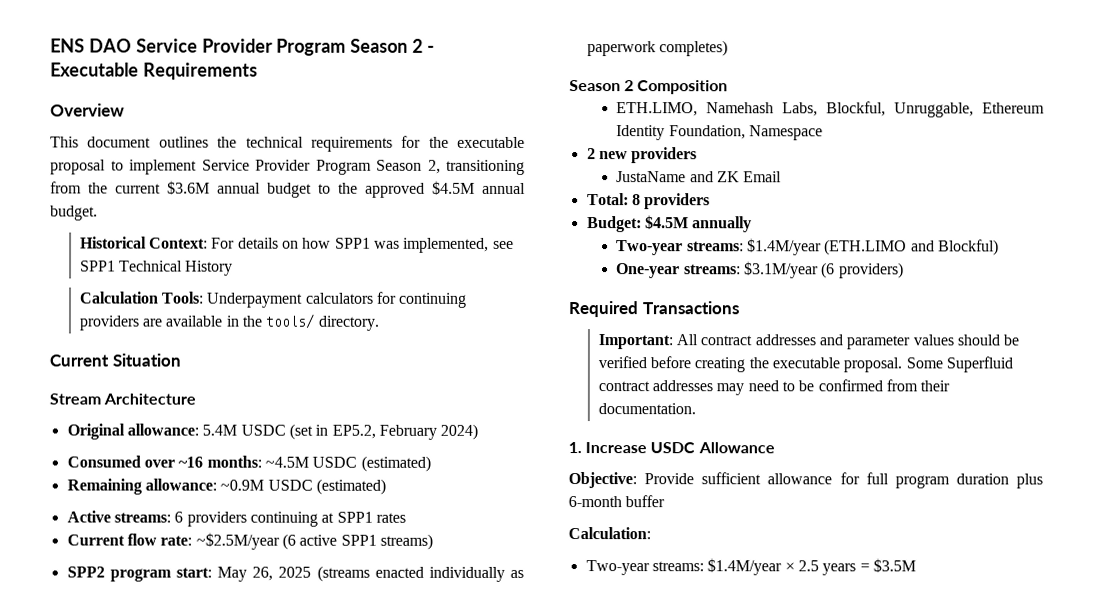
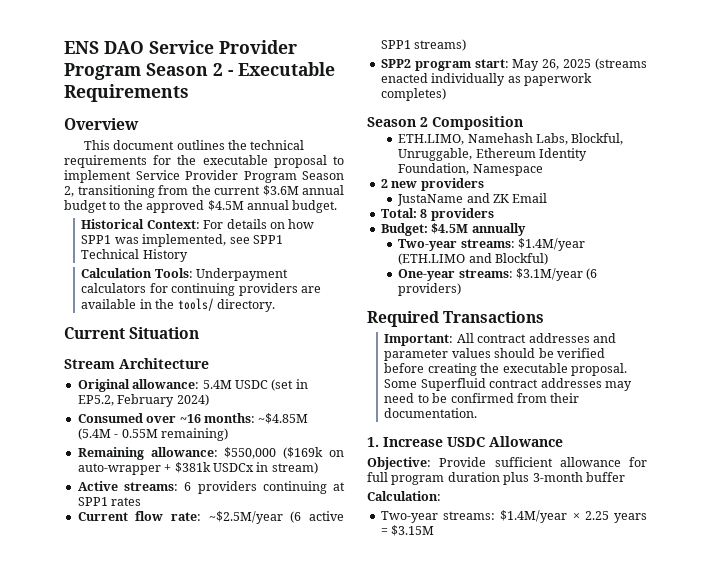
- Consumed over ~16 months: ~4.5M USDC (estimated)
- Remaining allowance: ~0.9M USDC (estimated)
+ Consumed over ~16 months: ~$4.85M (5.4M - 0.55M remaining)
+ Remaining allowance: $550,000 ($169k on auto-wrapper + $381k USDCx in stream)
- Objective: Provide sufficient allowance for full program duration plus 6-month buffer
+ Objective: Provide sufficient allowance for full program duration plus 3-month buffer
- Two-year streams: $1.4M/year × 2.5 years = $3.5M
+ Two-year streams: $1.4M/year × 2.25 years = $3.15M

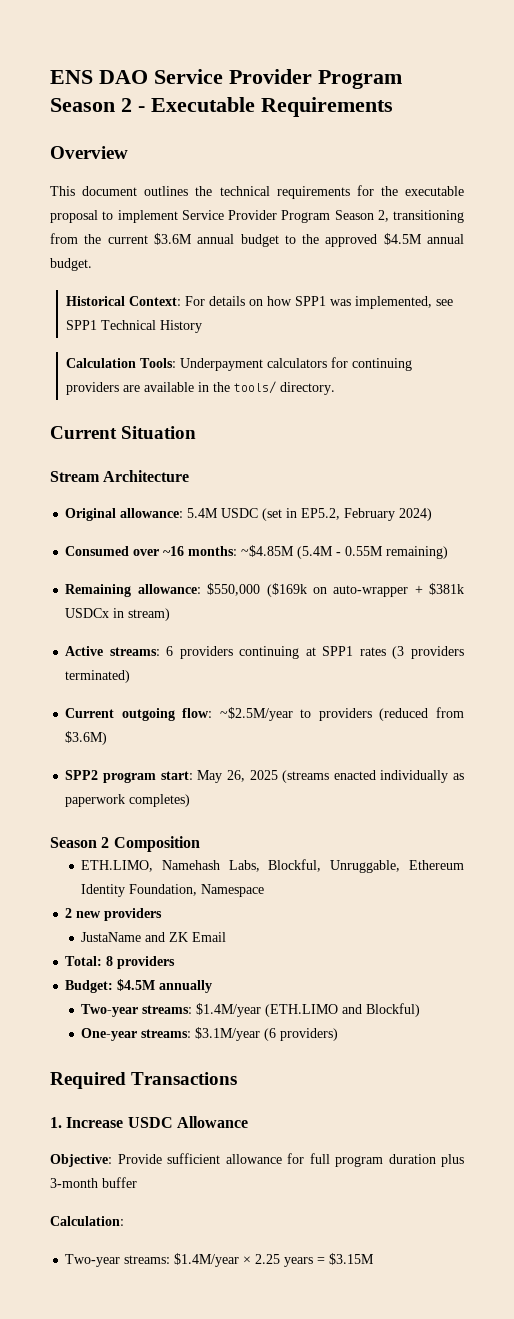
- Active streams: 6 providers continuing at SPP1 rates
- Current flow rate: ~$2.5M/year (6 active SPP1 streams)
+ Active streams: 6 providers continuing at SPP1 rates (3 providers terminated)
+ Current outgoing flow: ~$2.5M/year to providers (reduced from $3.6M)
- Important: All contract addresses and parameter values should be verified before creating the executable proposal. Some Superfluid contract addresses may need to be confirmed from their documentation.

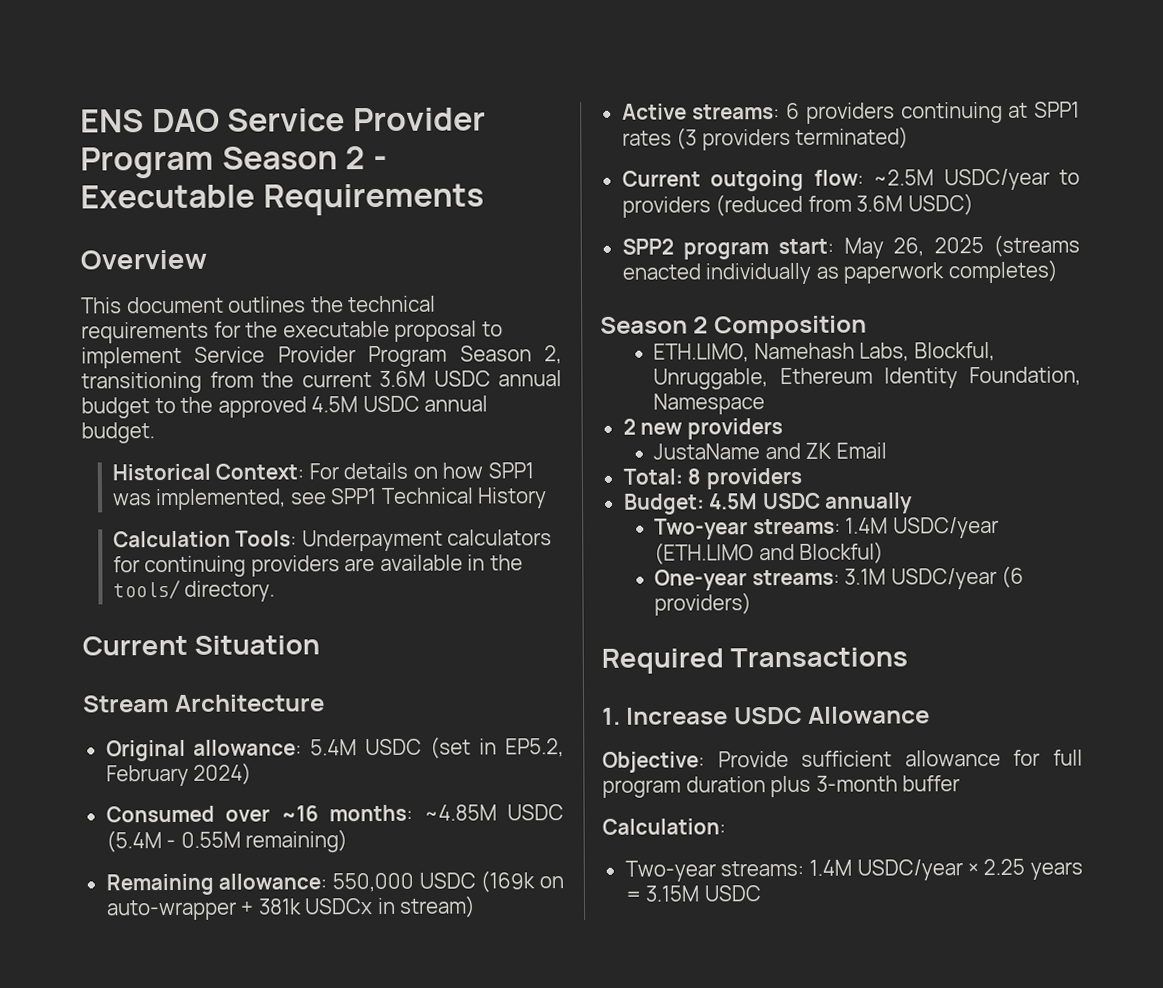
- This document outlines the technical requirements for the executable proposal to implement Service Provider Program Season 2, transitioning from the current $3.6M annual budget to the approved $4.5M annual budget.
+ This document outlines the technical requirements for the executable proposal to implement Service Provider Program Season 2, transitioning from the current 3.6M USDC annual budget to the approved 4.5M USDC annual budget.
- Consumed over ~16 months: ~$4.85M (5.4M - 0.55M remaining)
+ Consumed over ~16 months: ~4.85M USDC (5.4M - 0.55M remaining)
- Remaining allowance: $550,000 ($169k on auto-wrapper + $381k USDCx in stream)
+ Remaining allowance: 550,000 USDC (169k on auto-wrapper + 381k USDCx in stream)
- Current outgoing flow: ~$2.5M/year to providers (reduced from $3.6M)
+ Current outgoing flow: ~2.5M USDC/year to providers (reduced from 3.6M USDC)
- Budget: $4.5M annually
+ Budget: 4.5M USDC annually
- Two-year streams: $1.4M/year (ETH.LIMO and Blockful)
+ Two-year streams: 1.4M USDC/year (ETH.LIMO and Blockful)
- One-year streams: $3.1M/year (6 providers)
+ One-year streams: 3.1M USDC/year (6 providers)
- Two-year streams: $1.4M/year × 2.25 years = $3.15M
+ Two-year streams: 1.4M USDC/year × 2.25 years = 3.15M USDC

